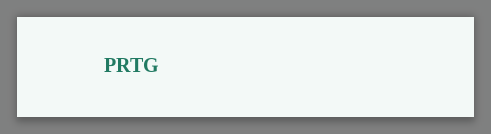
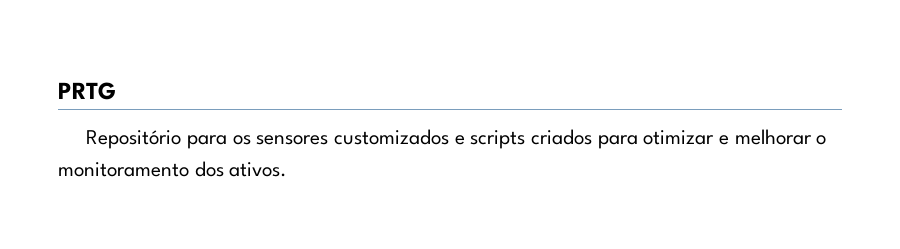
+ Repositório para os sensores customizados e scripts criados para otimizar e melhorar o monitoramento dos ativos.

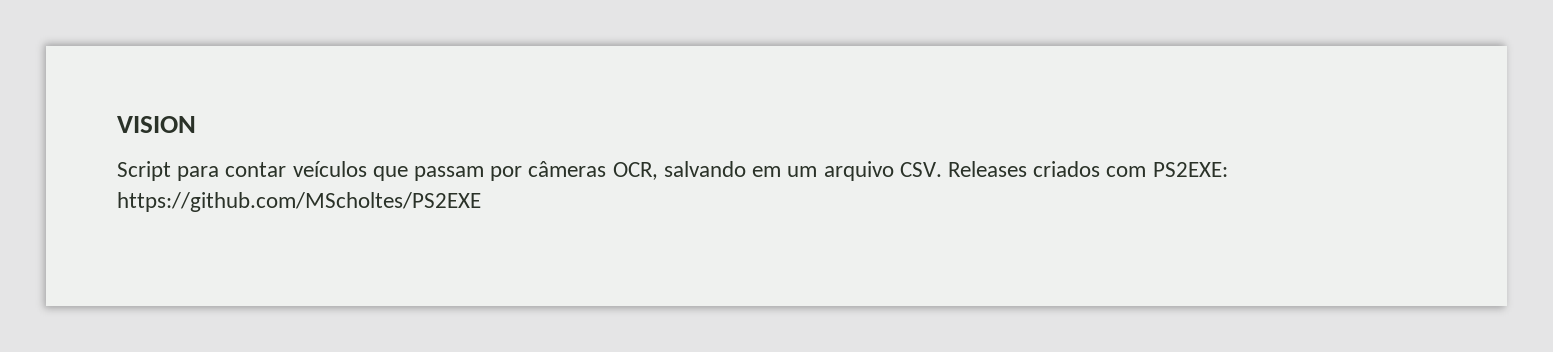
- PRTG
- Repositório para os sensores customizados e scripts criados para otimizar e melhorar o monitoramento dos ativos.
+ VISION
+ Script para contar veículos que passam por câmeras OCR, salvando em um arquivo CSV. Releases criados com PS2EXE: https://github.com/MScholtes/PS2EXE

